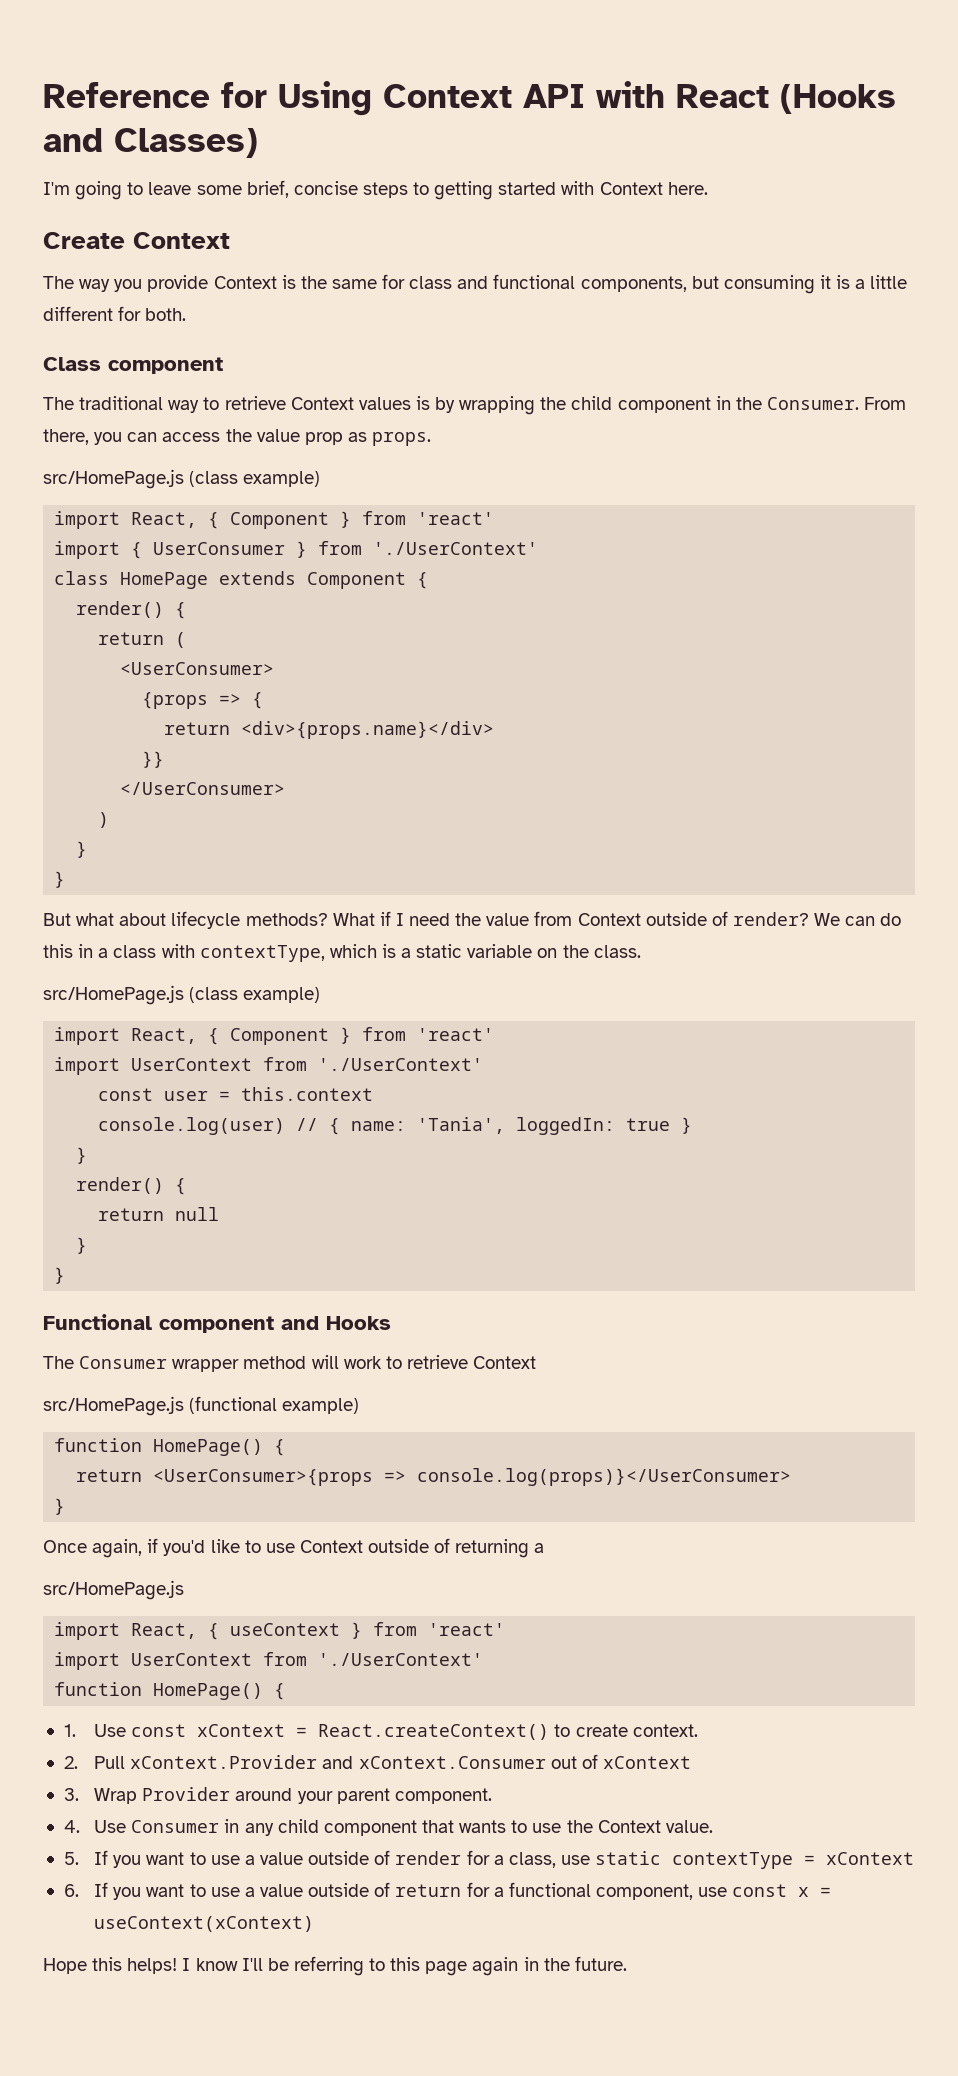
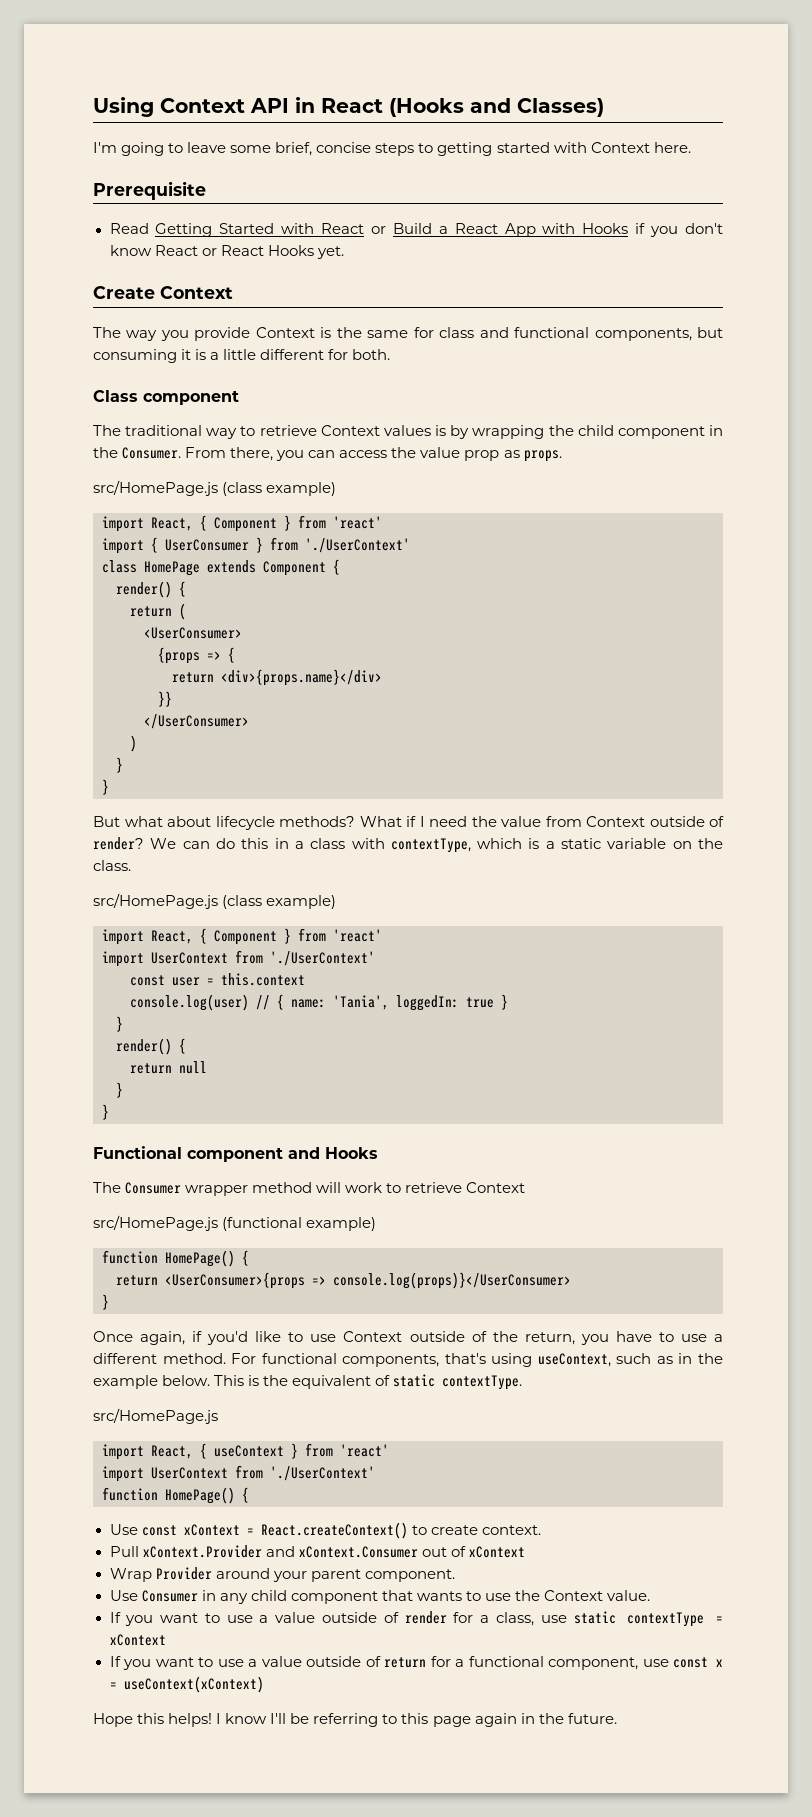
- Reference for Using Context API with React (Hooks and Classes)
+ Using Context API in React (Hooks and Classes)
+ Prerequisite
+ Read Getting Started with React or Build a React App with Hooks if you don't know React or React Hooks yet.
- Once again, if you'd like to use Context outside of returning a
+ Once again, if you'd like to use Context outside of the return, you have to use a different method. For functional components, that's using useContext, such as in the example below. This is the equivalent of static contextType.
- 1. Use const xContext = React.createContext() to create context.
+ Use const xContext = React.createContext() to create context.
- 2. Pull xContext.Provider and xContext.Consumer out of xContext
+ Pull xContext.Provider and xContext.Consumer out of xContext
- 3. Wrap Provider around your parent component.
+ Wrap Provider around your parent component.
- 4. Use Consumer in any child component that wants to use the Context value.
+ Use Consumer in any child component that wants to use the Context value.
- 5. If you want to use a value outside of render for a class, use static contextType = xContext
+ If you want to use a value outside of render for a class, use static contextType = xContext
- 6. If you want to use a value outside of return for a functional component, use const x = useContext(xContext)
+ If you want to use a value outside of return for a functional component, use const x = useContext(xContext)

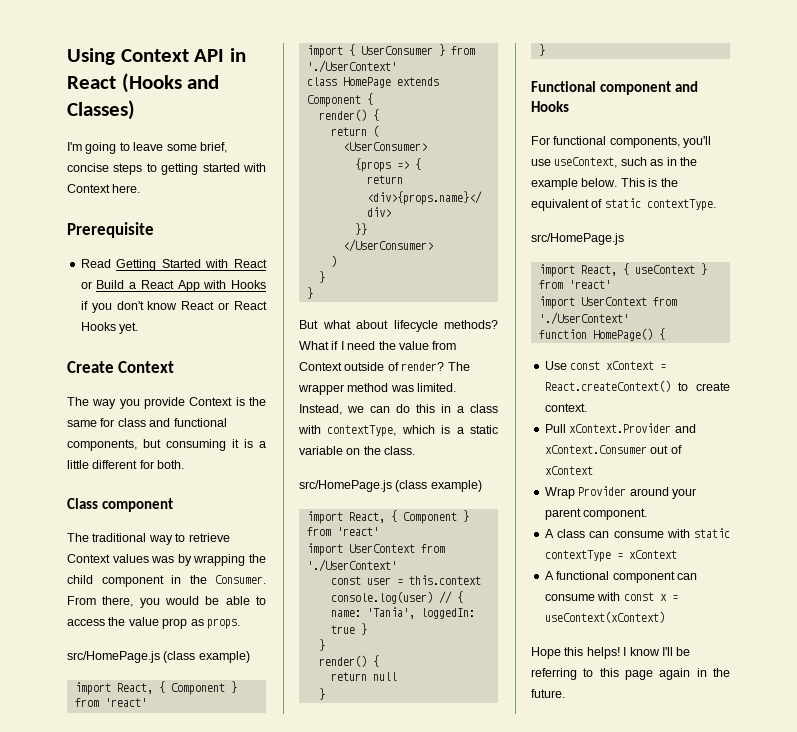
- The traditional way to retrieve Context values is by wrapping the child component in the Consumer.
+ The traditional way to retrieve Context values was by wrapping the child component in the Consumer.
- From there, you can access the value prop as props.
+ From there, you would be able to access the value prop as props.
- We can do this in a class with contextType, which is a static variable on the class.
+ The wrapper method was limited. Instead, we can do this in a class with contextType, which is a static variable on the class.
- The Consumer wrapper method will work to retrieve Context
- src/HomePage.js (functional example)
- function HomePage() {
- return <UserConsumer>{props => console.log(props)}</UserConsumer>
- }
- Once again, if you'd like to use Context outside of the return, you have to use a different method. For functional components, that's using useContext, such as in the example below.
+ For functional components, you'll use useContext, such as in the example below.
- Use Consumer in any child component that wants to use the Context value.
- If you want to use a value outside of render for a class, use static contextType = xContext
- If you want to use a value outside of return for a functional component, use const x = useContext(xContext)
+ A class can consume with static contextType = xContext
+ A functional component can consume with const x = useContext(xContext)

